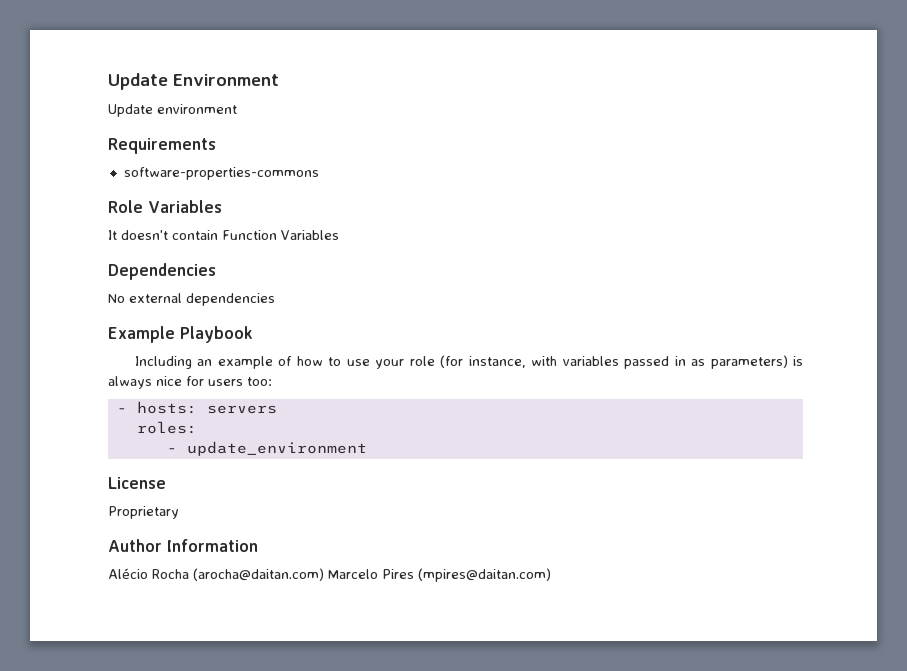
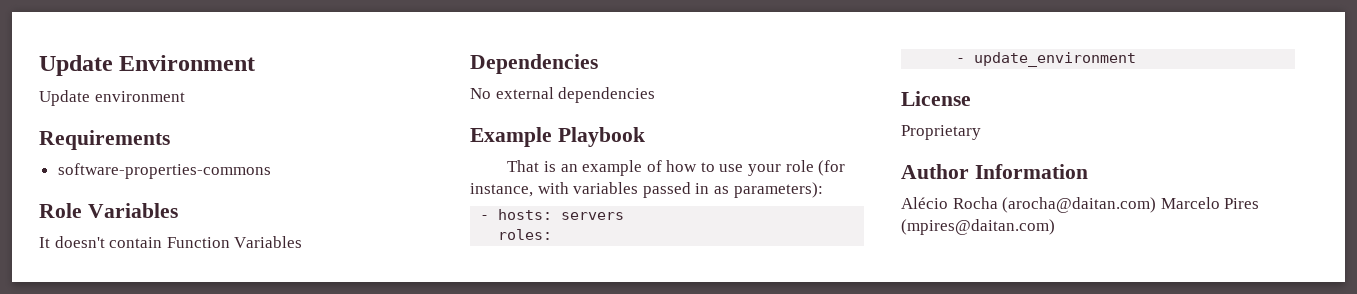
- Including an example of how to use your role (for instance, with variables passed in as parameters) is always nice for users too:
+ That is an example of how to use your role (for instance, with variables passed in as parameters):

